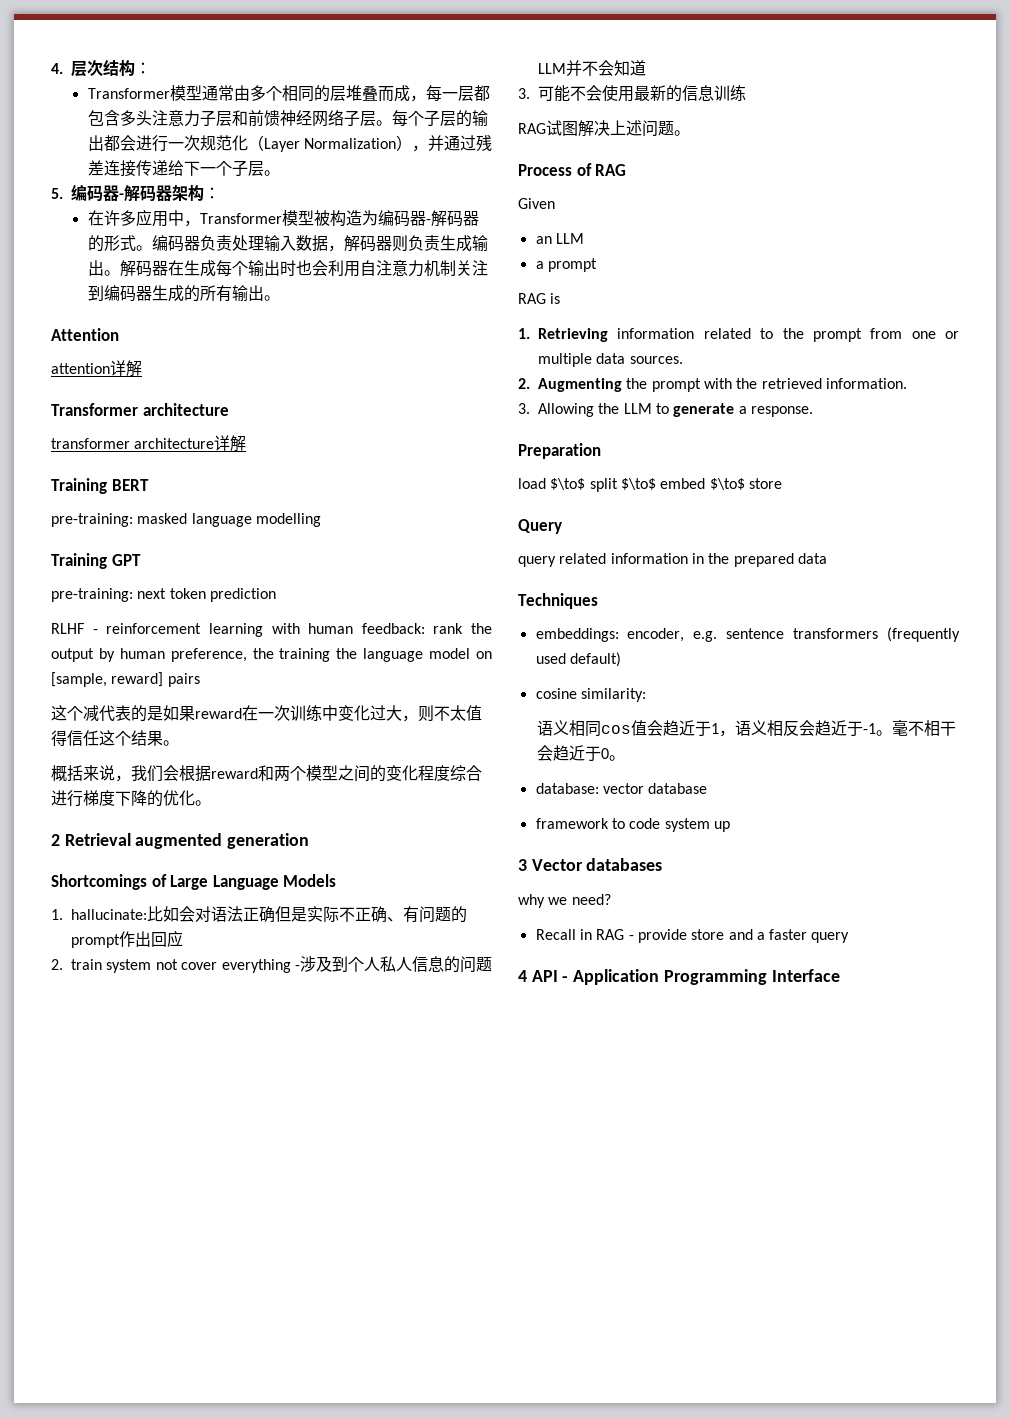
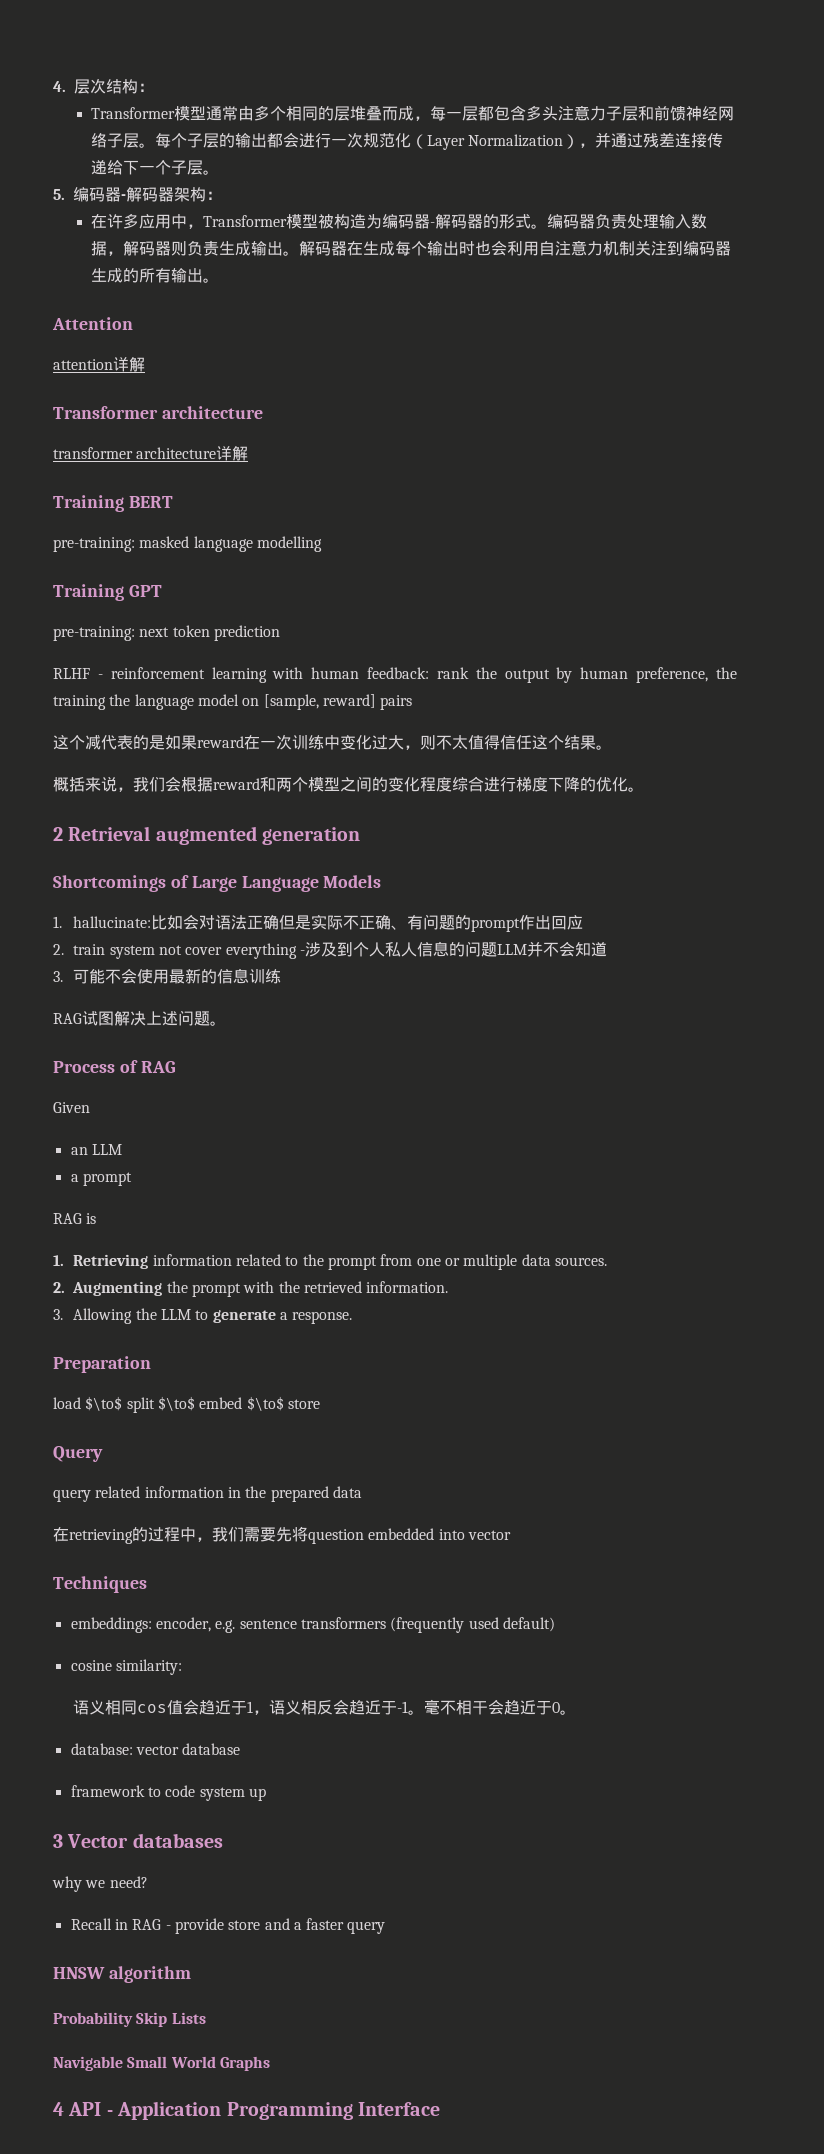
+ 在retrieving的过程中，我们需要先将question embedded into vector
+ HNSW algorithm
+ Probability Skip Lists
+ Navigable Small World Graphs

